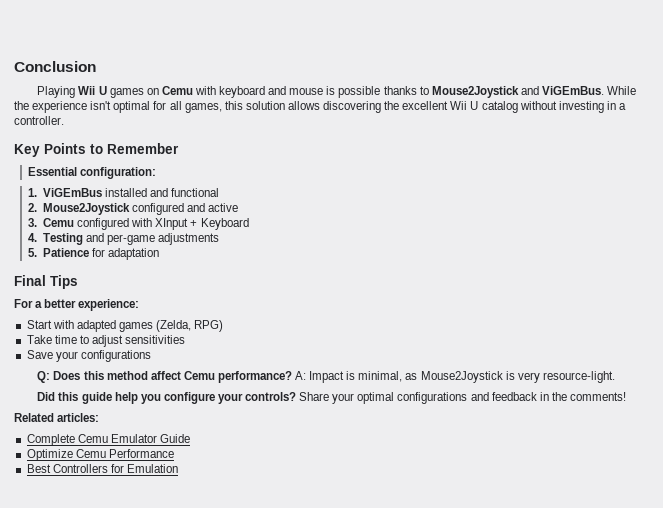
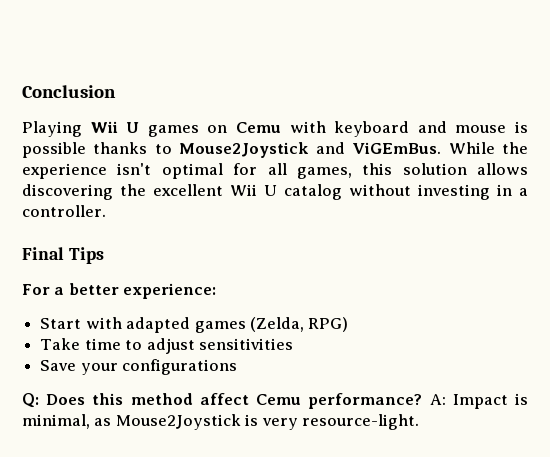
- Key Points to Remember
- Essential configuration:
- 1. ViGEmBus installed and functional
- 2. Mouse2Joystick configured and active
- 3. Cemu configured with XInput + Keyboard
- 4. Testing and per-game adjustments
- 5. Patience for adaptation
- Did this guide help you configure your controls? Share your optimal configurations and feedback in the comments!
- Related articles:
- Complete Cemu Emulator Guide
- Optimize Cemu Performance
- Best Controllers for Emulation

